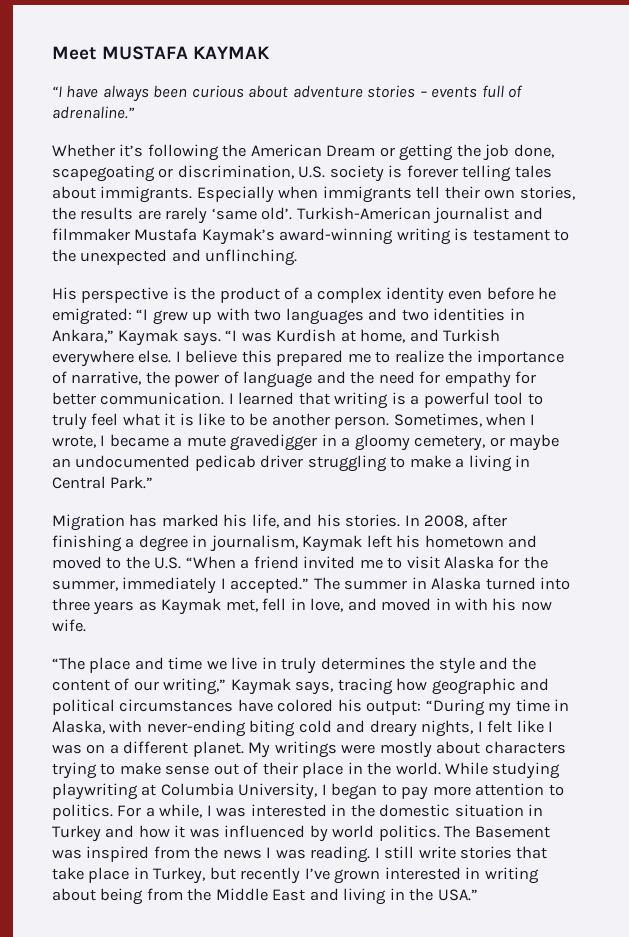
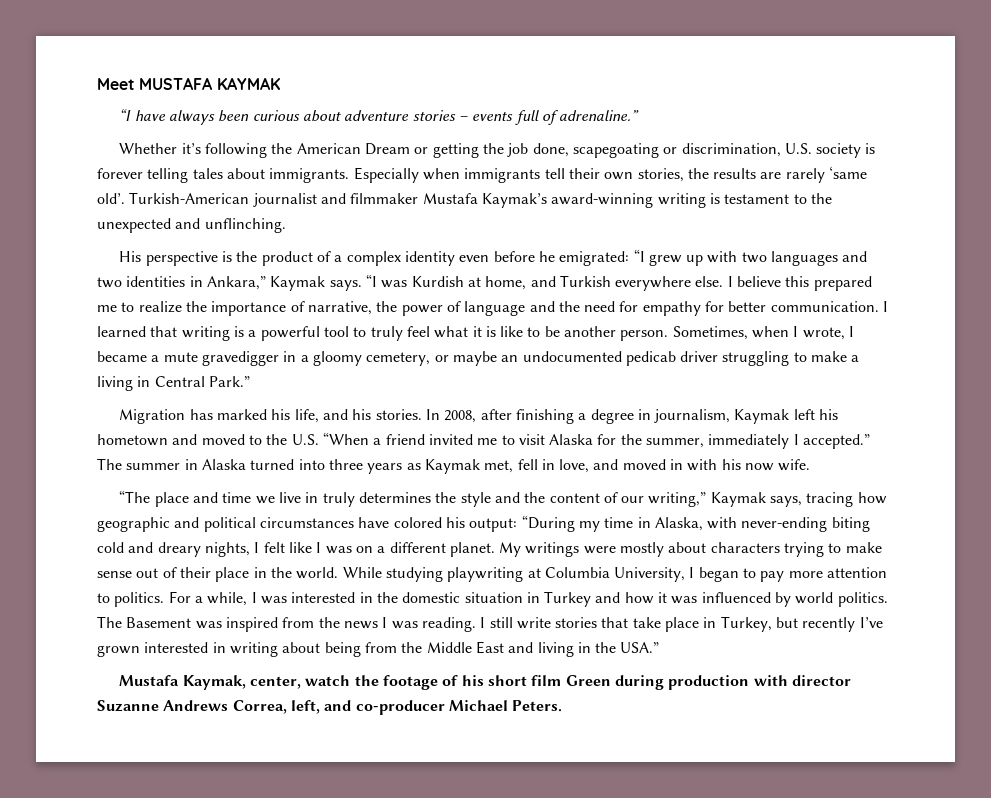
+ Mustafa Kaymak, center, watch the footage of his short film Green during production with director Suzanne Andrews Correa, left, and co-producer Michael Peters.

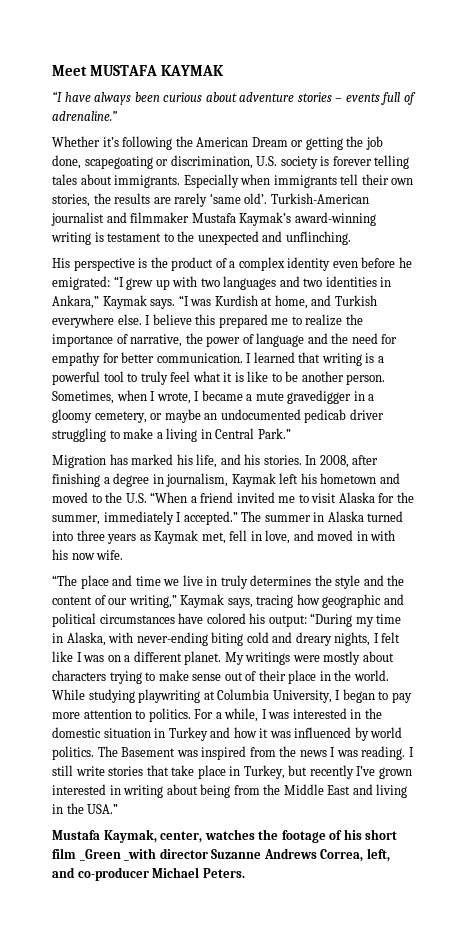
- Mustafa Kaymak, center, watch the footage of his short film Green during production with director Suzanne Andrews Correa, left, and co-producer Michael Peters.
+ Mustafa Kaymak, center, watches the footage of his short film _Green _with director Suzanne Andrews Correa, left, and co-producer Michael Peters.

